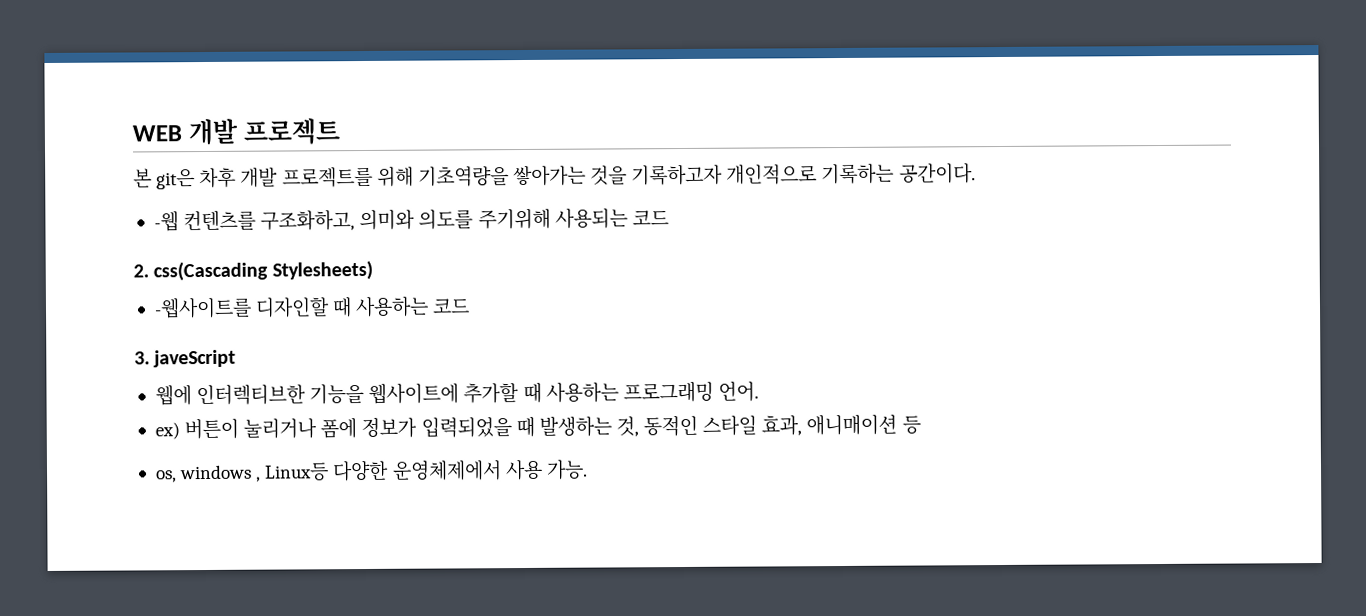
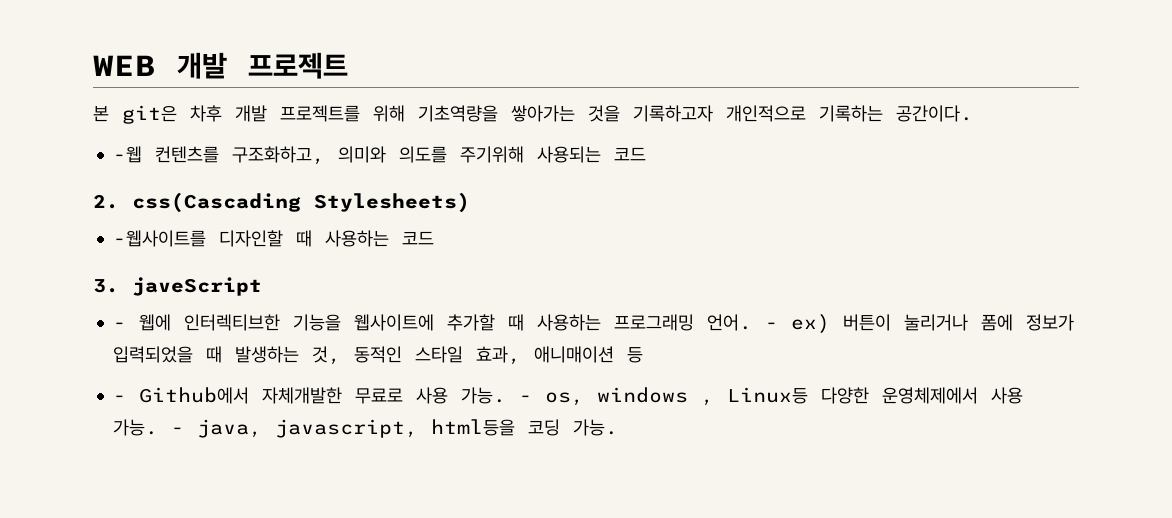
- 웹에 인터렉티브한 기능을 웹사이트에 추가할 때 사용하는 프로그래밍 언어.
- ex) 버튼이 눌리거나 폼에 정보가 입력되었을 때 발생하는 것, 동적인 스타일 효과, 애니매이션 등
+ - 웹에 인터렉티브한 기능을 웹사이트에 추가할 때 사용하는 프로그래밍 언어. - ex) 버튼이 눌리거나 폼에 정보가 입력되었을 때 발생하는 것, 동적인 스타일 효과, 애니매이션 등
- os, windows , Linux등 다양한 운영체제에서 사용 가능.
+ - Github에서 자체개발한 무료로 사용 가능. - os, windows , Linux등 다양한 운영체제에서 사용 가능.
+ - java, javascript, html등을 코딩 가능.

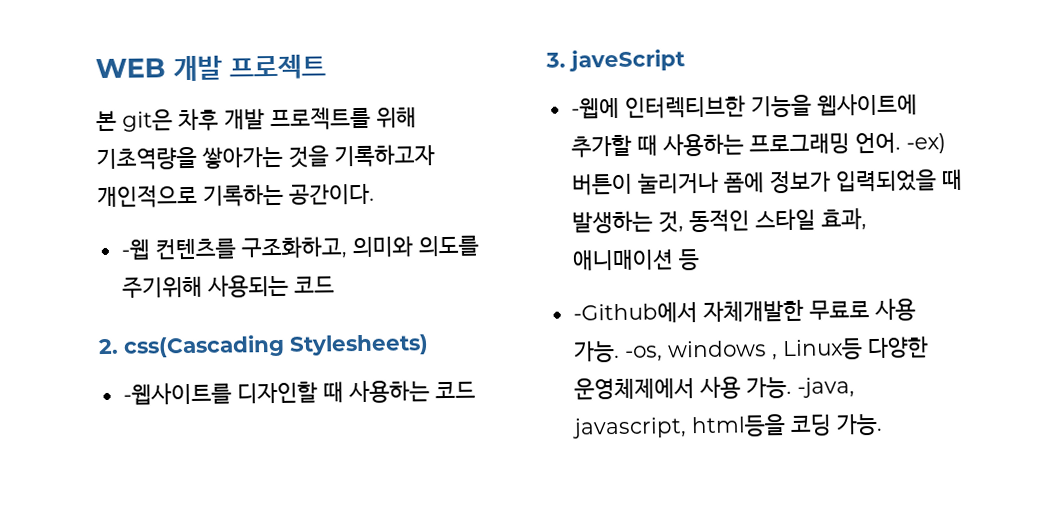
- - 웹에 인터렉티브한 기능을 웹사이트에 추가할 때 사용하는 프로그래밍 언어.
+ -웹에 인터렉티브한 기능을 웹사이트에 추가할 때 사용하는 프로그래밍 언어.
- - ex) 버튼이 눌리거나 폼에 정보가 입력되었을 때 발생하는 것, 동적인 스타일 효과, 애니매이션 등
+ -ex) 버튼이 눌리거나 폼에 정보가 입력되었을 때 발생하는 것, 동적인 스타일 효과, 애니매이션 등
- - Github에서 자체개발한 무료로 사용 가능.
+ -Github에서 자체개발한 무료로 사용 가능.
- - os, windows , Linux등 다양한 운영체제에서 사용 가능.
+ -os, windows , Linux등 다양한 운영체제에서 사용 가능.
- - java, javascript, html등을 코딩 가능.
+ -java, javascript, html등을 코딩 가능.

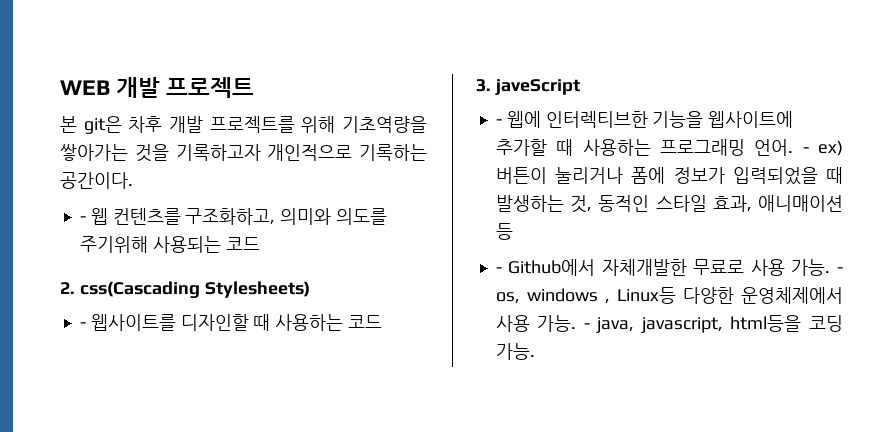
- -웹 컨텐츠를 구조화하고, 의미와 의도를 주기위해 사용되는 코드
+ - 웹 컨텐츠를 구조화하고, 의미와 의도를 주기위해 사용되는 코드
- -웹사이트를 디자인할 때 사용하는 코드
+ - 웹사이트를 디자인할 때 사용하는 코드
- -웹에 인터렉티브한 기능을 웹사이트에 추가할 때 사용하는 프로그래밍 언어.
+ - 웹에 인터렉티브한 기능을 웹사이트에 추가할 때 사용하는 프로그래밍 언어.
- -ex) 버튼이 눌리거나 폼에 정보가 입력되었을 때 발생하는 것, 동적인 스타일 효과, 애니매이션 등
+ - ex) 버튼이 눌리거나 폼에 정보가 입력되었을 때 발생하는 것, 동적인 스타일 효과, 애니매이션 등
- -Github에서 자체개발한 무료로 사용 가능.
+ - Github에서 자체개발한 무료로 사용 가능.
- -os, windows , Linux등 다양한 운영체제에서 사용 가능.
+ - os, windows , Linux등 다양한 운영체제에서 사용 가능.
- -java, javascript, html등을 코딩 가능.
+ - java, javascript, html등을 코딩 가능.

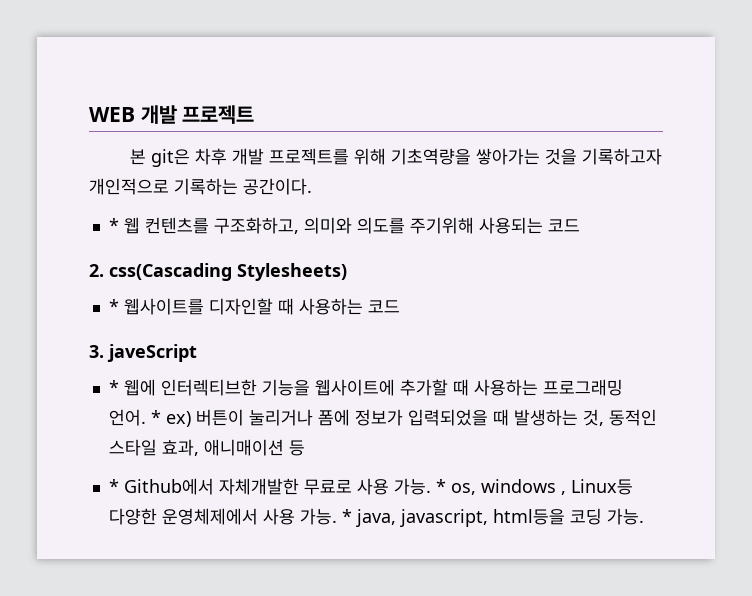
- - 웹 컨텐츠를 구조화하고, 의미와 의도를 주기위해 사용되는 코드
+ * 웹 컨텐츠를 구조화하고, 의미와 의도를 주기위해 사용되는 코드
- - 웹사이트를 디자인할 때 사용하는 코드
+ * 웹사이트를 디자인할 때 사용하는 코드
- - 웹에 인터렉티브한 기능을 웹사이트에 추가할 때 사용하는 프로그래밍 언어.
+ * 웹에 인터렉티브한 기능을 웹사이트에 추가할 때 사용하는 프로그래밍 언어.
- - ex) 버튼이 눌리거나 폼에 정보가 입력되었을 때 발생하는 것, 동적인 스타일 효과, 애니매이션 등
+ * ex) 버튼이 눌리거나 폼에 정보가 입력되었을 때 발생하는 것, 동적인 스타일 효과, 애니매이션 등
- - Github에서 자체개발한 무료로 사용 가능.
+ * Github에서 자체개발한 무료로 사용 가능.
- - os, windows , Linux등 다양한 운영체제에서 사용 가능.
+ * os, windows , Linux등 다양한 운영체제에서 사용 가능.
- - java, javascript, html등을 코딩 가능.
+ * java, javascript, html등을 코딩 가능.

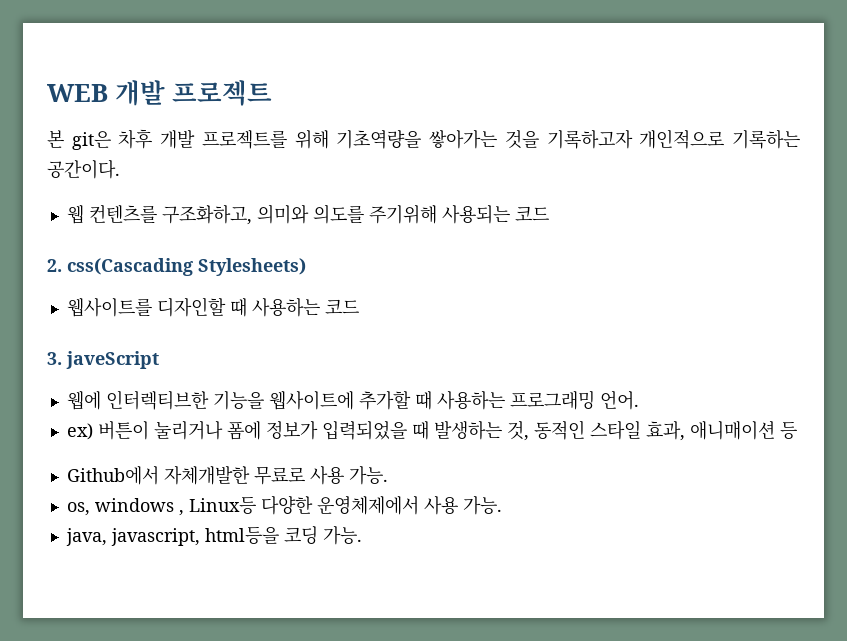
- * 웹 컨텐츠를 구조화하고, 의미와 의도를 주기위해 사용되는 코드
+ 웹 컨텐츠를 구조화하고, 의미와 의도를 주기위해 사용되는 코드
- * 웹사이트를 디자인할 때 사용하는 코드
+ 웹사이트를 디자인할 때 사용하는 코드
- * 웹에 인터렉티브한 기능을 웹사이트에 추가할 때 사용하는 프로그래밍 언어. * ex) 버튼이 눌리거나 폼에 정보가 입력되었을 때 발생하는 것, 동적인 스타일 효과, 애니매이션 등
+ 웹에 인터렉티브한 기능을 웹사이트에 추가할 때 사용하는 프로그래밍 언어.
+ ex) 버튼이 눌리거나 폼에 정보가 입력되었을 때 발생하는 것, 동적인 스타일 효과, 애니매이션 등
- * Github에서 자체개발한 무료로 사용 가능. * os, windows , Linux등 다양한 운영체제에서 사용 가능. * java, javascript, html등을 코딩 가능.
+ Github에서 자체개발한 무료로 사용 가능.
+ os, windows , Linux등 다양한 운영체제에서 사용 가능.
+ java, javascript, html등을 코딩 가능.

